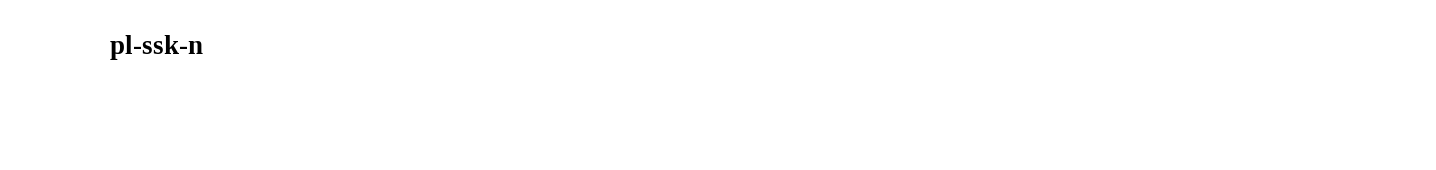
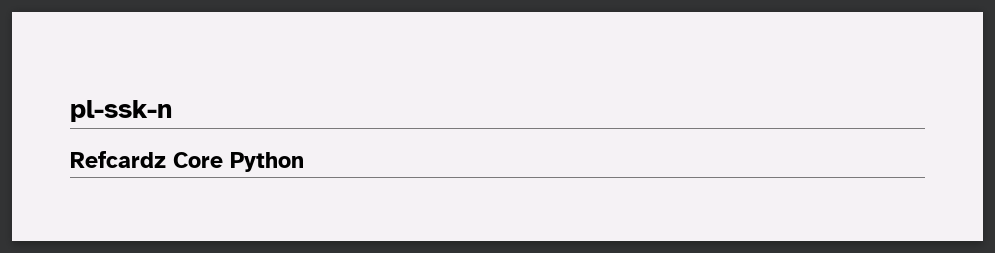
+ Refcardz Core Python

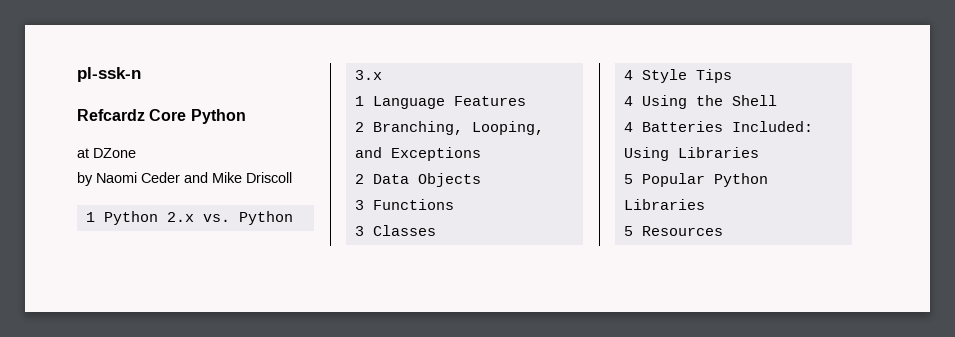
+ at DZone
+ by Naomi Ceder and Mike Driscoll
+ 1 Python 2.x vs. Python 3.x
+ 1 Language Features
+ 2 Branching, Looping, and Exceptions
+ 2 Data Objects
+ 3 Functions
+ 3 Classes
+ 4 Style Tips
+ 4 Using the Shell
+ 4 Batteries Included: Using Libraries
+ 5 Popular Python Libraries
+ 5 Resources

